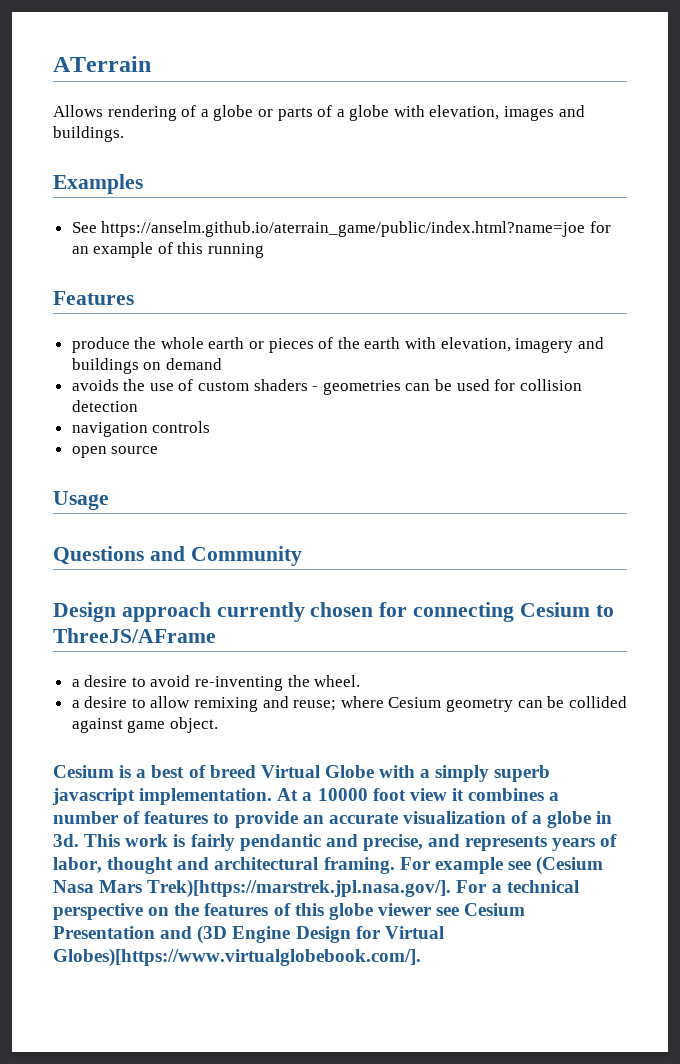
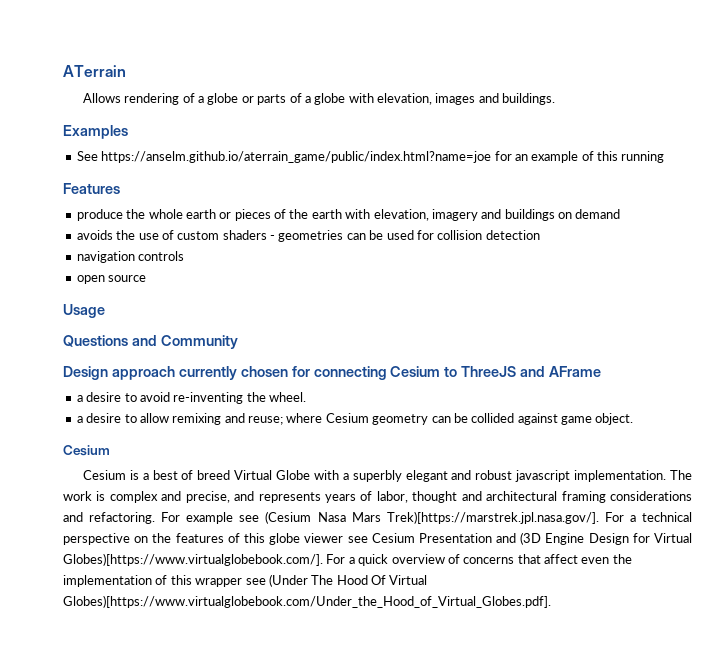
- Design approach currently chosen for connecting Cesium to ThreeJS/AFrame
+ Design approach currently chosen for connecting Cesium to ThreeJS and AFrame
  a desire to allow remixing and reuse; where Cesium geometry can be collided against game object.
- Cesium is a best of breed Virtual Globe with a simply superb javascript implementation. At a 10000 foot view it combines a number of features to provide an accurate visualization of a globe in 3d. This work is fairly pendantic and precise, and represents years of labor, thought and architectural framing.
+ Cesium
+ Cesium is a best of breed Virtual Globe with a superbly elegant and robust javascript implementation. The work is complex and precise, and represents years of labor, thought and architectural framing considerations and refactoring.
- For example see (Cesium Nasa Mars Trek)[https://marstrek.jpl.nasa.gov/]. For a technical perspective on the features of this globe viewer see Cesium Presentation and (3D Engine Design for Virtual Globes)[https://www.virtualglobebook.com/].
+ For example see (Cesium Nasa Mars Trek)[https://marstrek.jpl.nasa.gov/]. For a technical perspective on the features of this globe viewer see Cesium Presentation and (3D Engine Design for Virtual Globes)[https://www.virtualglobebook.com/]. For a quick overview of concerns that affect even the implementation of this wrapper see (Under The Hood Of Virtual Globes)[https://www.virtualglobebook.com/Under_the_Hood_of_Virtual_Globes.pdf].

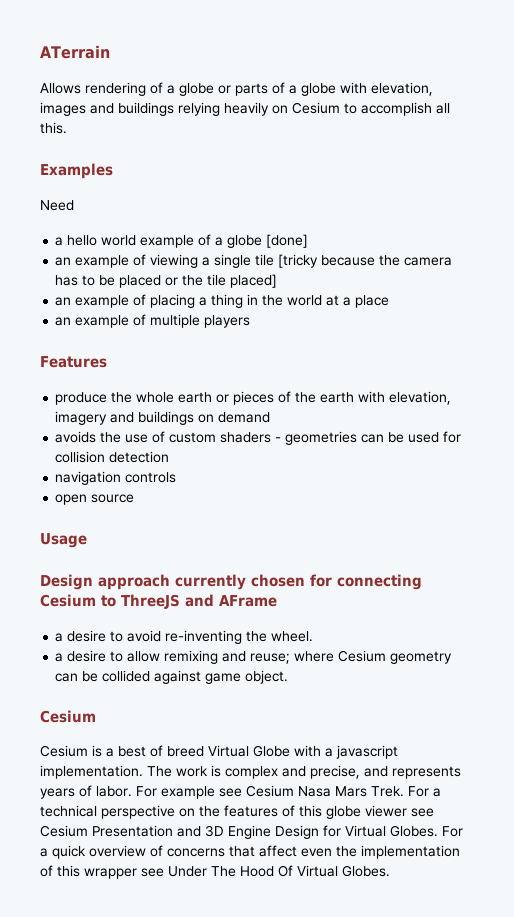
- Allows rendering of a globe or parts of a globe with elevation, images and buildings.
+ Allows rendering of a globe or parts of a globe with elevation, images and buildings relying heavily on Cesium to accomplish all this.
  Examples
- See https://anselm.github.io/aterrain_game/public/index.html?name=joe for an example of this running
+ Need
+ a hello world example of a globe [done]
+ an example of viewing a single tile [tricky because the camera has to be placed or the tile placed]
+ an example of placing a thing in the world at a place
+ an example of multiple players
- Questions and Community
- Cesium is a best of breed Virtual Globe with a superbly elegant and robust javascript implementation.
+ Cesium is a best of breed Virtual Globe with a javascript implementation.
- The work is complex and precise, and represents years of labor, thought and architectural framing considerations and refactoring.
+ The work is complex and precise, and represents years of labor.
- For example see (Cesium Nasa Mars Trek)[https://marstrek.jpl.nasa.gov/]. For a technical perspective on the features of this globe viewer see Cesium Presentation and (3D Engine Design for Virtual Globes)[https://www.virtualglobebook.com/]. For a quick overview of concerns that affect even the implementation of this wrapper see (Under The Hood Of Virtual Globes)[https://www.virtualglobebook.com/Under_the_Hood_of_Virtual_Globes.pdf].
+ For example see Cesium Nasa Mars Trek. For a technical perspective on the features of this globe viewer see Cesium Presentation and 3D Engine Design for Virtual Globes. For a quick overview of concerns that affect even the implementation of this wrapper see Under The Hood Of Virtual Globes.

